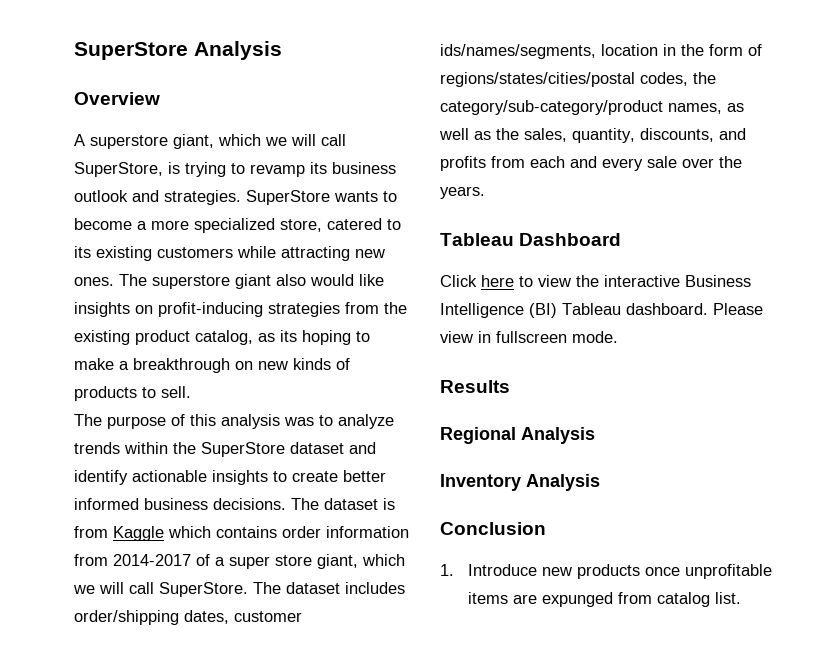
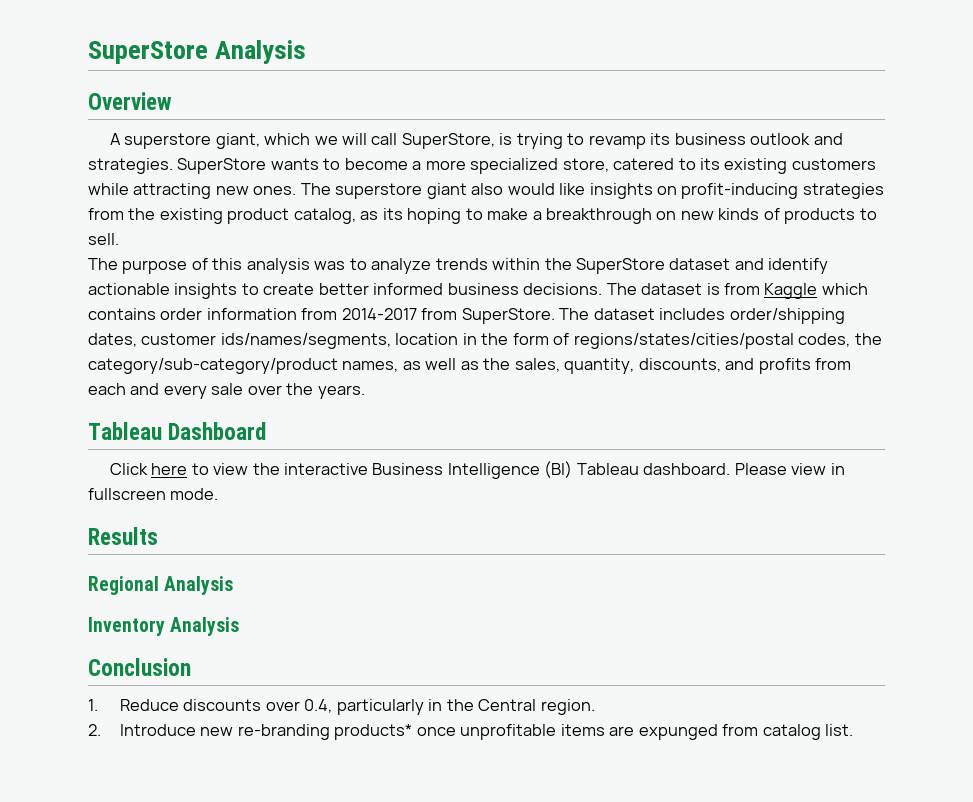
- The dataset is from Kaggle which contains order information from 2014-2017 of a super store giant, which we will call SuperStore.
+ The dataset is from Kaggle which contains order information from 2014-2017 from SuperStore.
- 1. Introduce new products once unprofitable items are expunged from catalog list.
+ 1. Reduce discounts over 0.4, particularly in the Central region.
+ 2. Introduce new re-branding products* once unprofitable items are expunged from catalog list.

